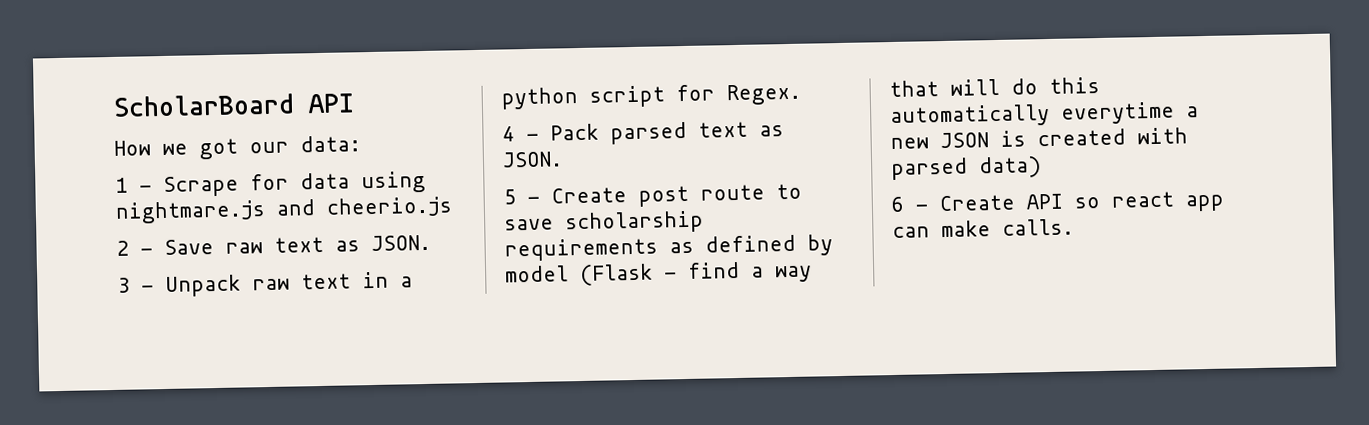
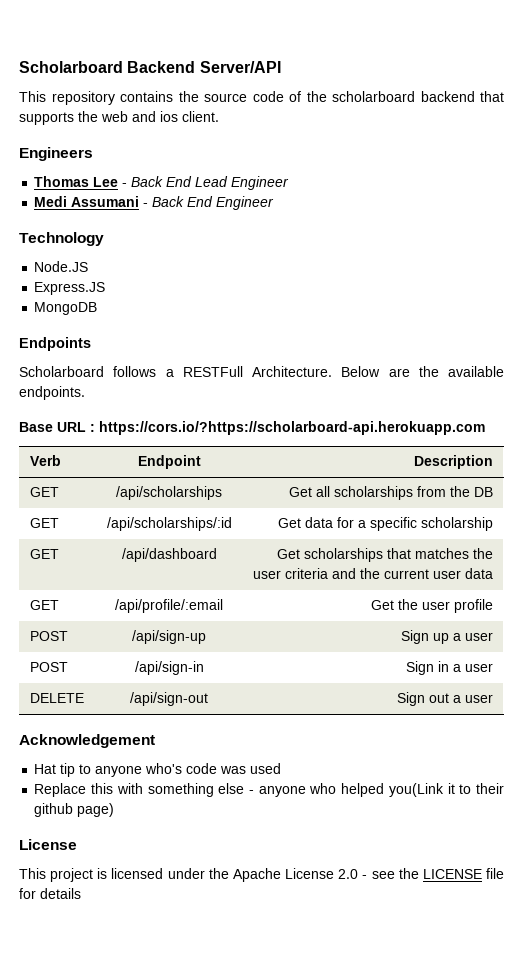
- ScholarBoard API
- How we got our data:
- 1 - Scrape for data using nightmare.js and cheerio.js
- 2 - Save raw text as JSON.
- 3 - Unpack raw text in a python script for Regex.
- 4 - Pack parsed text as JSON.
- 5 - Create post route to save scholarship requirements as defined by model (Flask - find a way that will do this automatically everytime a new JSON is created with parsed data)
- 6 - Create API so react app can make calls.
+ Scholarboard Backend Server/API
+ This repository contains the source code of the scholarboard backend that supports the web and ios client.
+ Engineers
+ Thomas Lee - Back End Lead Engineer
+ Medi Assumani - Back End Engineer
+ Technology
+ Node.JS
+ Express.JS
+ MongoDB
+ Endpoints
+ Scholarboard follows a RESTFull Architecture. Below are the available endpoints.
+ Base URL : https://cors.io/?https://scholarboard-api.herokuapp.com
+ Verb | Endpoint | Description
+ GET | /api/scholarships | Get all scholarships from the DB
+ GET | /api/scholarships/:id | Get data for a specific scholarship
+ GET | /api/dashboard | Get scholarships that matches the user criteria and the current user data
+ GET | /api/profile/:email | Get the user profile
+ POST | /api/sign-up | Sign up a user
+ POST | /api/sign-in | Sign in a user
+ DELETE | /api/sign-out | Sign out a user
+ Acknowledgement
+ Hat tip to anyone who's code was used
+ Replace this with something else - anyone who helped you(Link it to their github page)
+ License
+ This project is licensed under the Apache License 2.0 - see the LICENSE file for details

